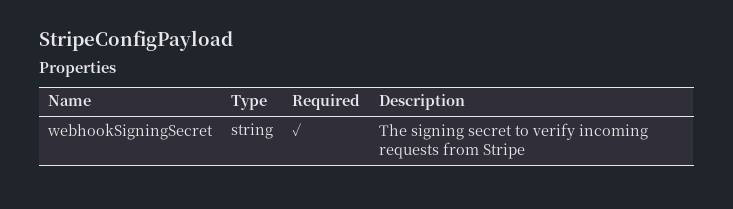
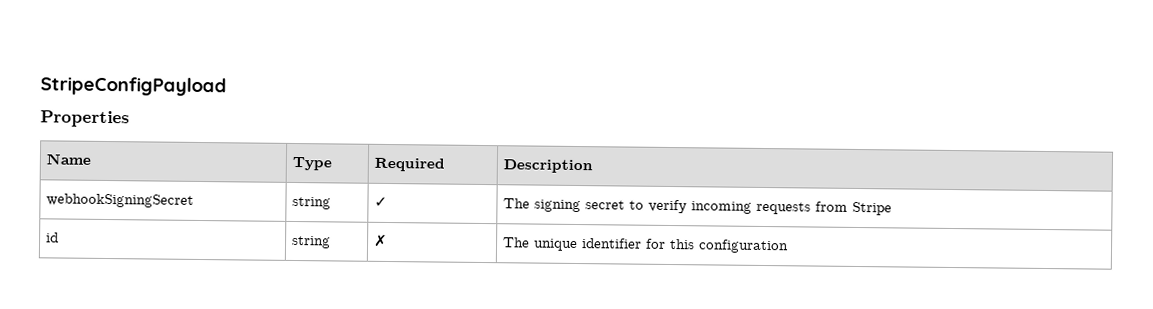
+ id | string | ✗ | The unique identifier for this configuration

